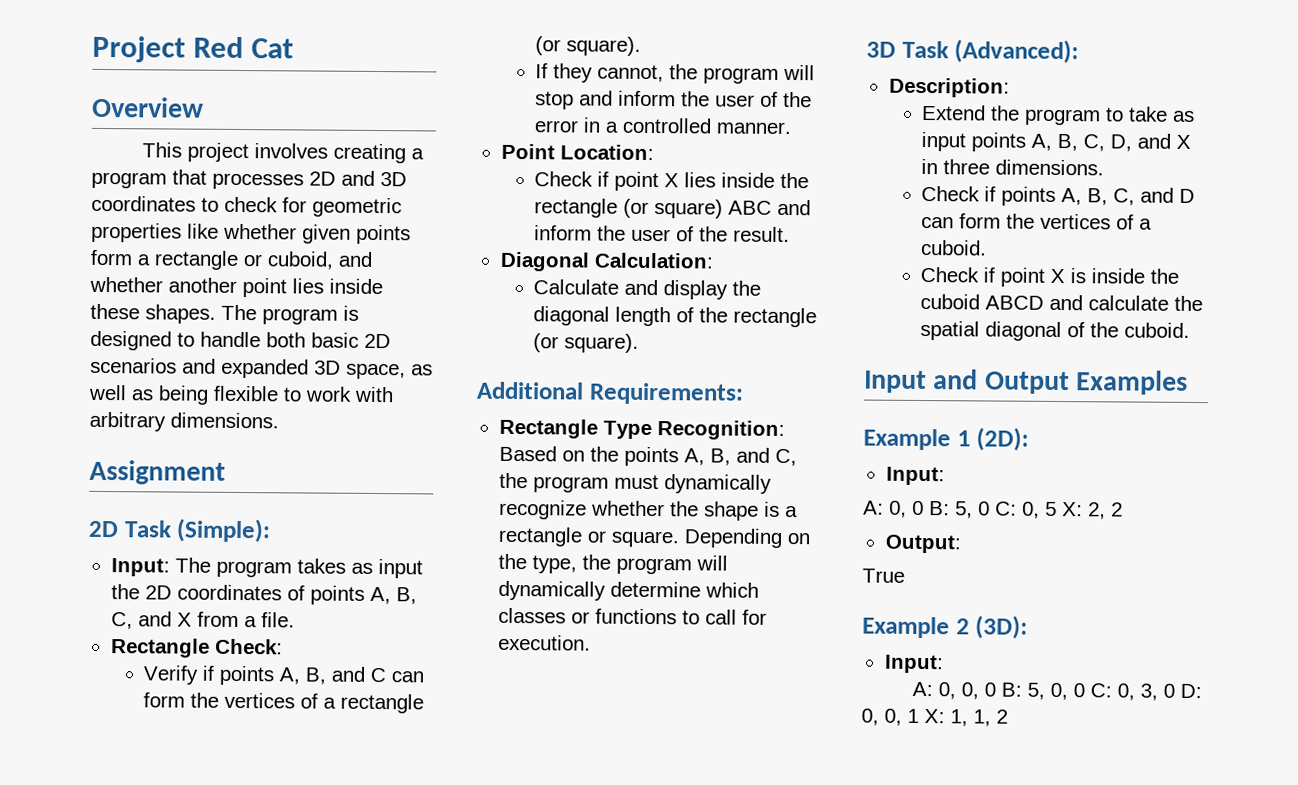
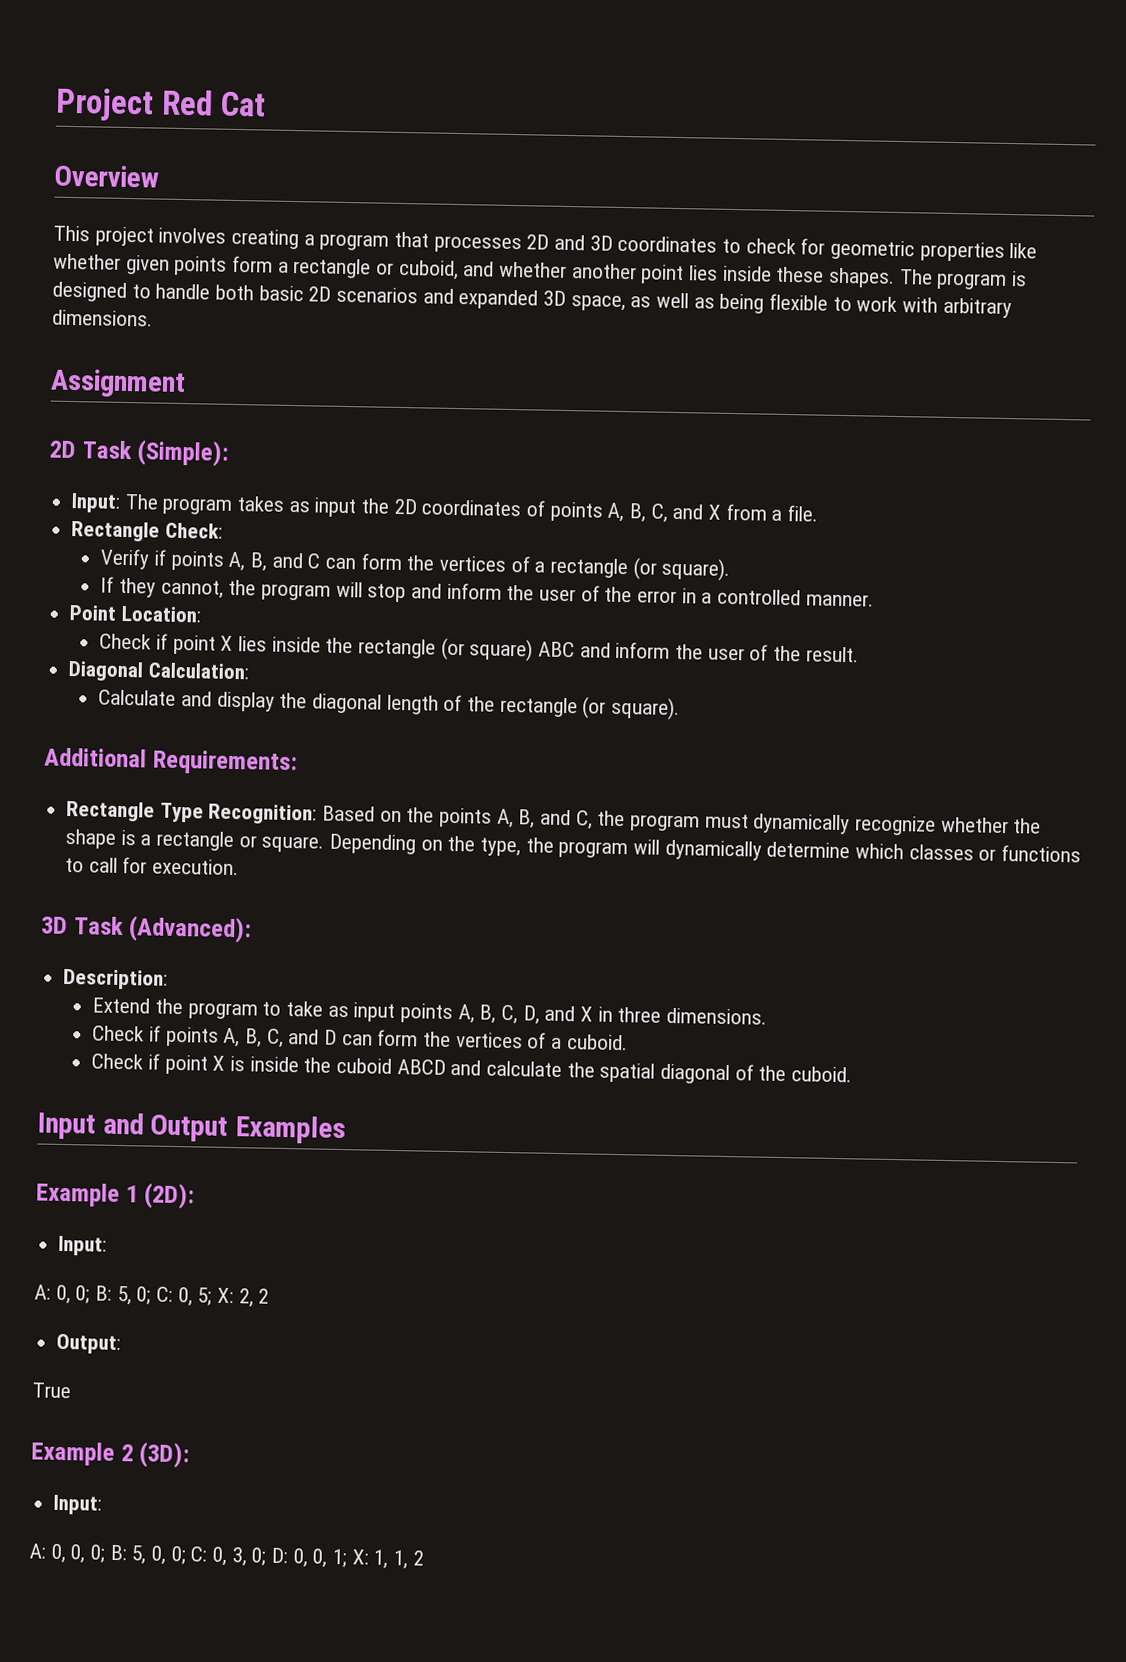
- A: 0, 0 B: 5, 0 C: 0, 5 X: 2, 2
+ A: 0, 0; B: 5, 0; C: 0, 5; X: 2, 2
- A: 0, 0, 0 B: 5, 0, 0 C: 0, 3, 0 D: 0, 0, 1 X: 1, 1, 2
+ A: 0, 0, 0; B: 5, 0, 0; C: 0, 3, 0; D: 0, 0, 1; X: 1, 1, 2

